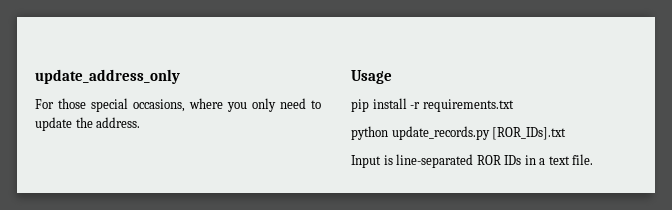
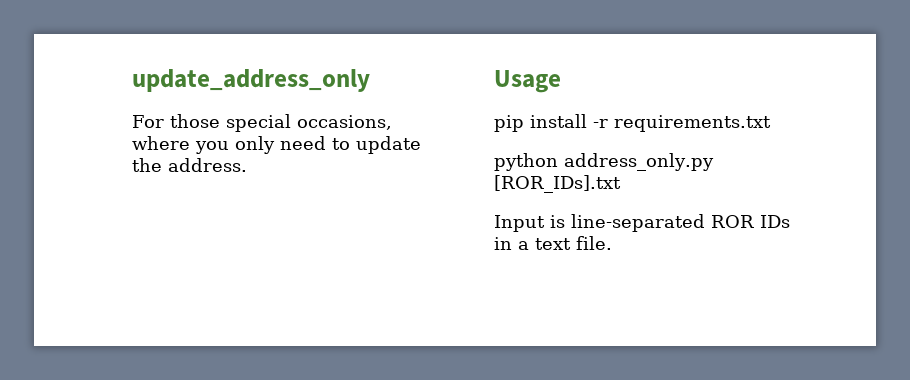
- python update_records.py [ROR_IDs].txt
+ python address_only.py [ROR_IDs].txt

